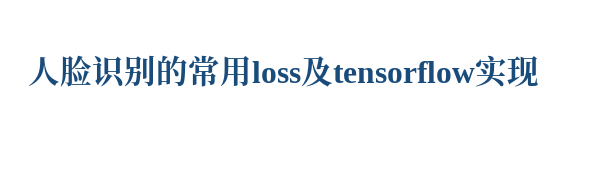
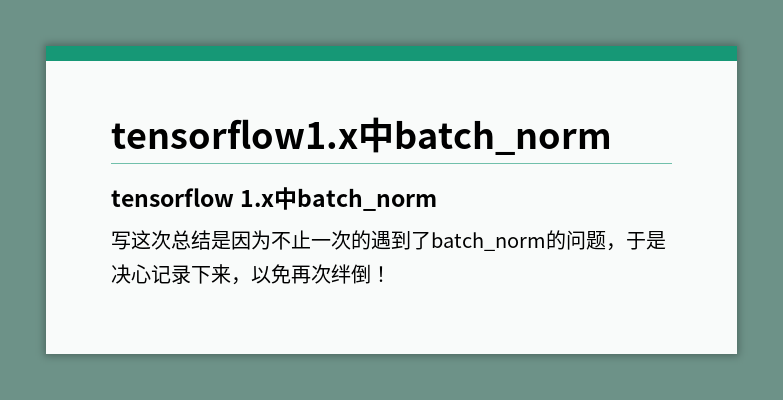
- 人脸识别的常用loss及tensorflow实现
+ tensorflow1.x中batch_norm
+ tensorflow 1.x中batch_norm
+ 写这次总结是因为不止一次的遇到了batch_norm的问题，于是决心记录下来，以免再次绊倒！

